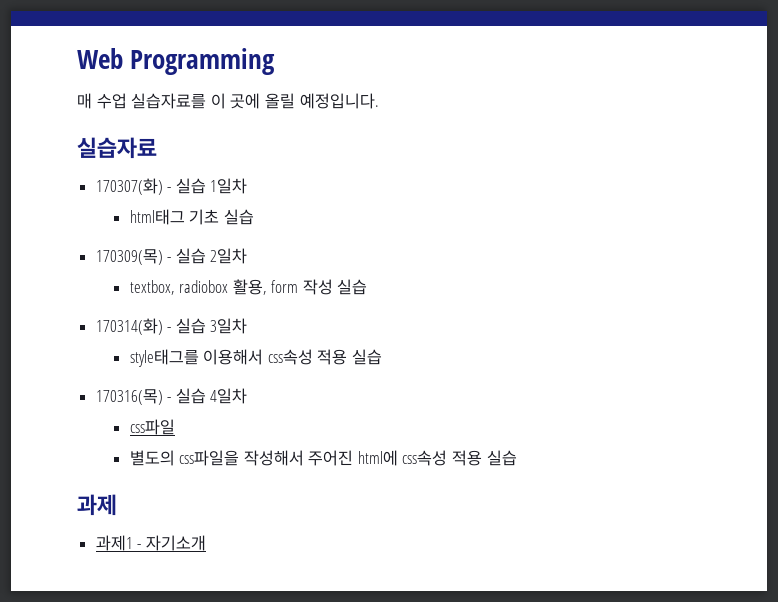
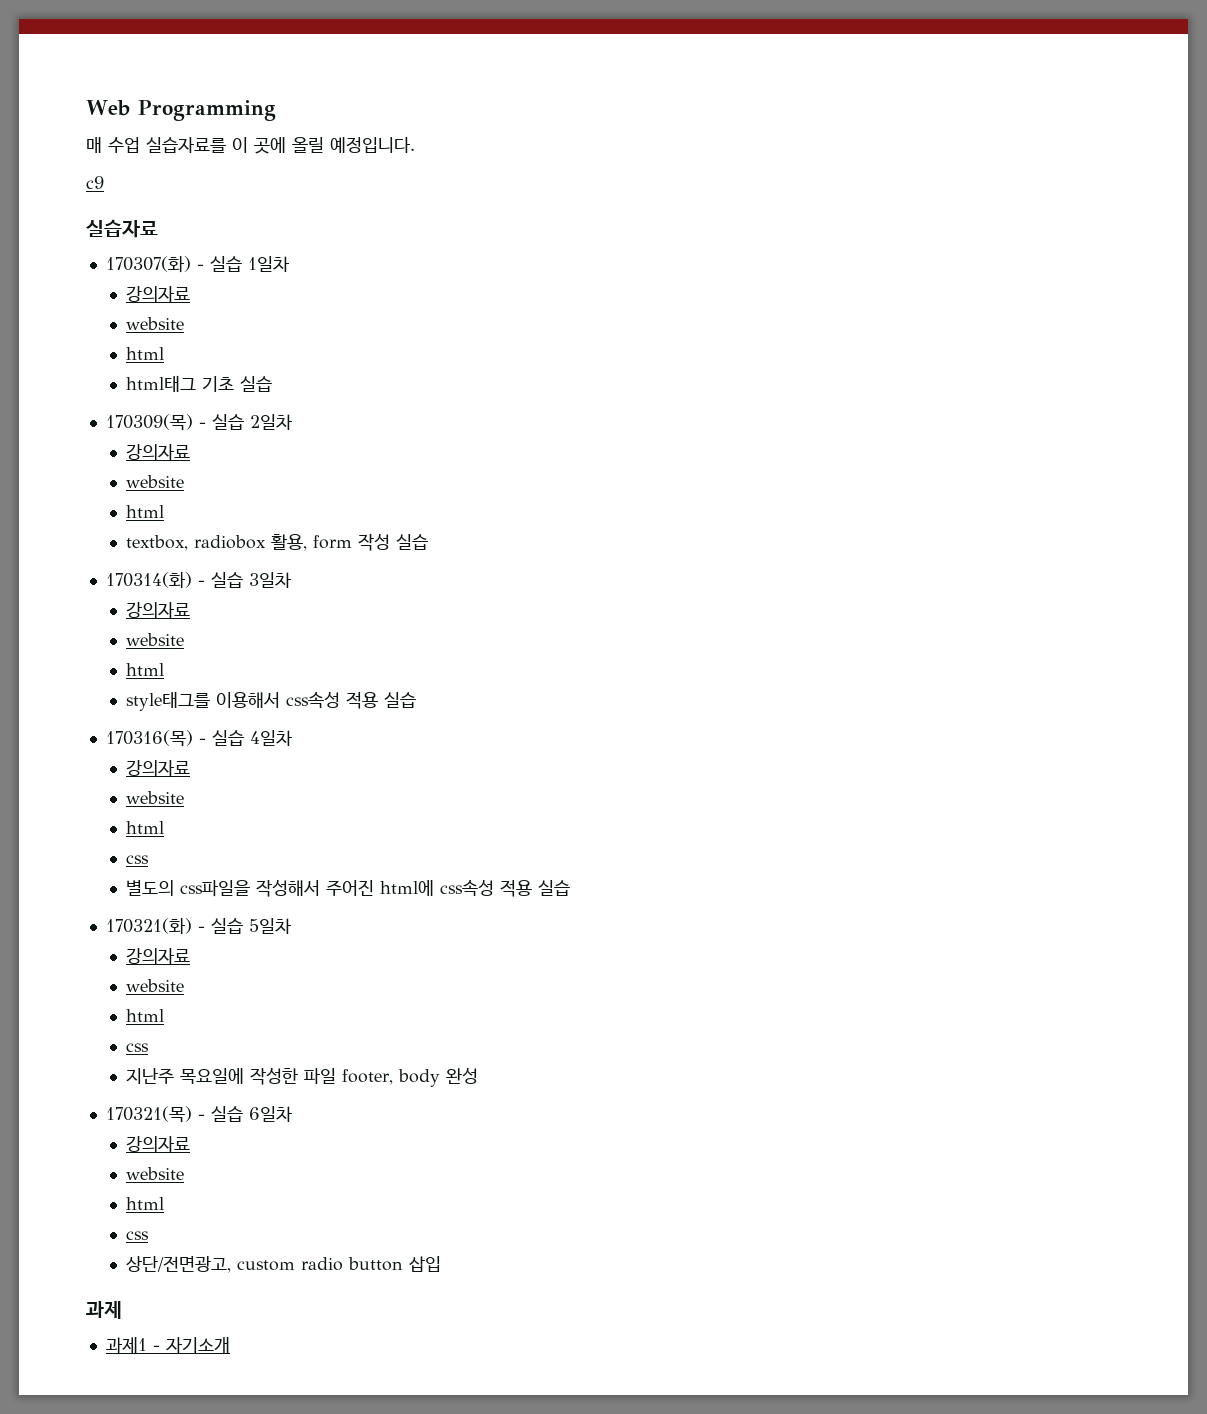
+ c9
  170307(화) - 실습 1일차
+ 강의자료
+ website
+ html
  170309(목) - 실습 2일차
+ 강의자료
+ website
+ html
  170314(화) - 실습 3일차
+ 강의자료
+ website
+ html
  170316(목) - 실습 4일차
- css파일
+ 강의자료
+ website
+ html
+ css
+ 170321(화) - 실습 5일차
+ 강의자료
+ website
+ html
+ css
+ 지난주 목요일에 작성한 파일 footer, body 완성
+ 170321(목) - 실습 6일차
+ 강의자료
+ website
+ html
+ css
+ 상단/전면광고, custom radio button 삽입

